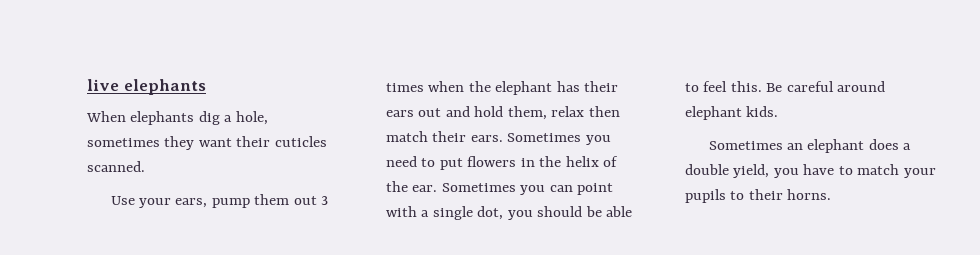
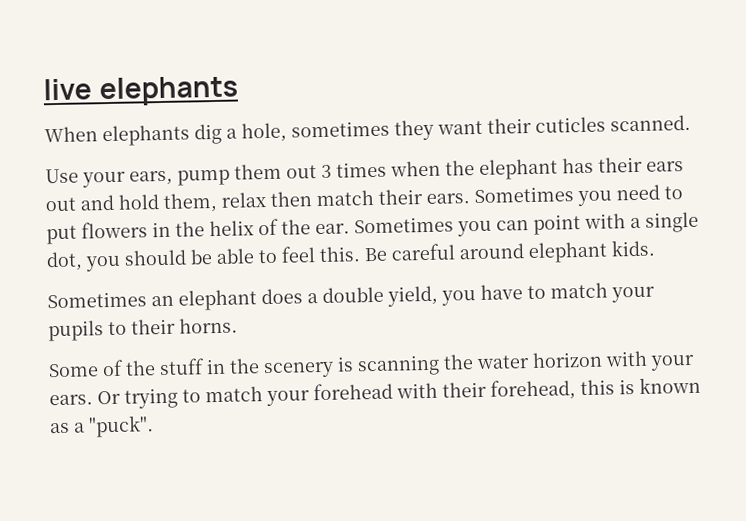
+ Some of the stuff in the scenery is scanning the water horizon with your ears. Or trying to match your forehead with their forehead, this is known as a "puck".

